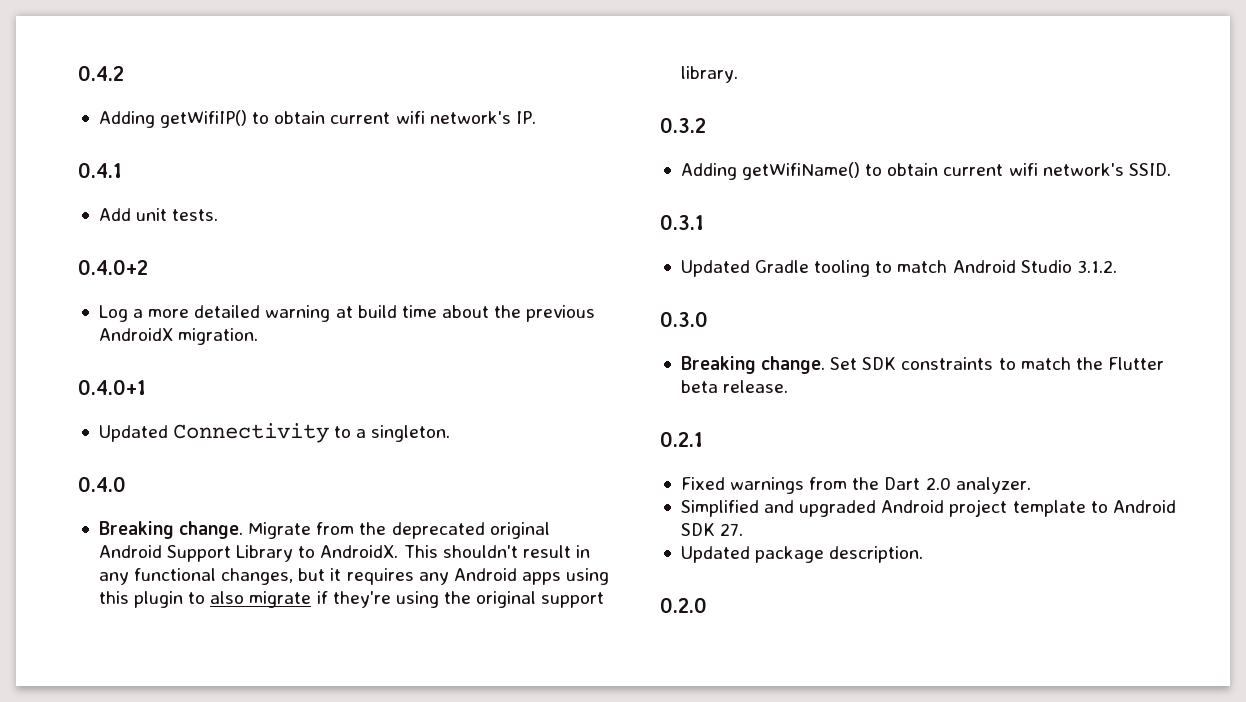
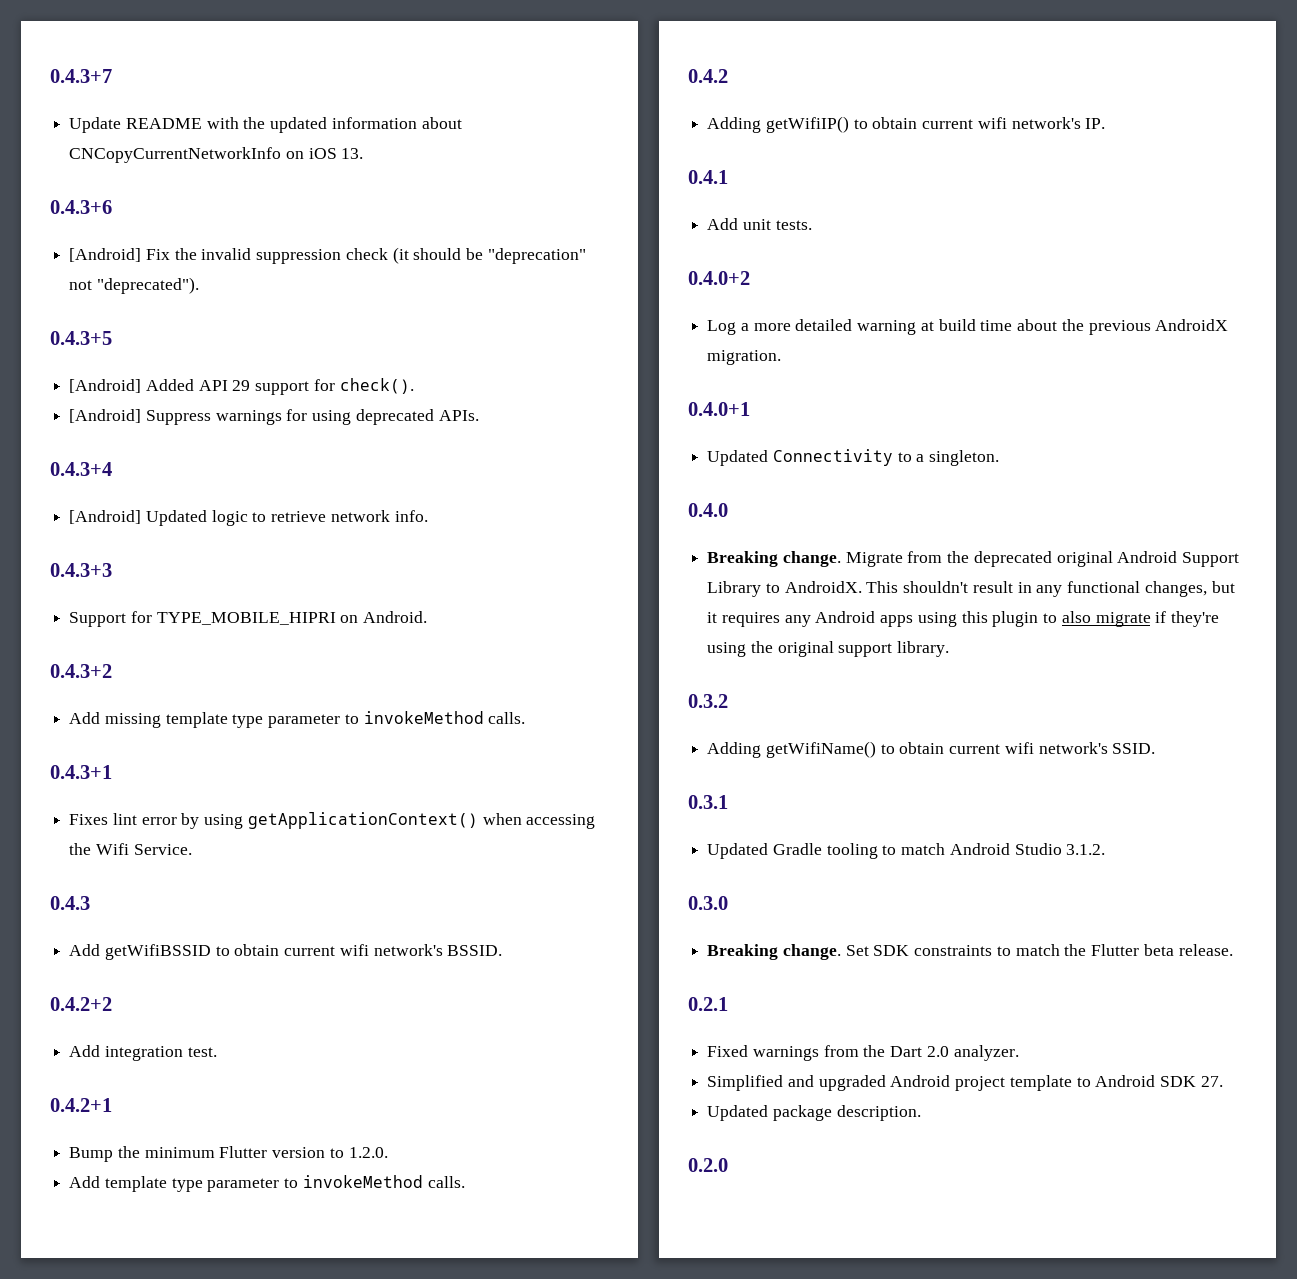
+ 0.4.3+7
+ Update README with the updated information about CNCopyCurrentNetworkInfo on iOS 13.
+ 0.4.3+6
+ [Android] Fix the invalid suppression check (it should be "deprecation" not "deprecated").
+ 0.4.3+5
+ [Android] Added API 29 support for check().
+ [Android] Suppress warnings for using deprecated APIs.
+ 0.4.3+4
+ [Android] Updated logic to retrieve network info.
+ 0.4.3+3
+ Support for TYPE_MOBILE_HIPRI on Android.
+ 0.4.3+2
+ Add missing template type parameter to invokeMethod calls.
+ 0.4.3+1
+ Fixes lint error by using getApplicationContext() when accessing the Wifi Service.
+ 0.4.3
+ Add getWifiBSSID to obtain current wifi network's BSSID.
+ 0.4.2+2
+ Add integration test.
+ 0.4.2+1
+ Bump the minimum Flutter version to 1.2.0.
+ Add template type parameter to invokeMethod calls.

